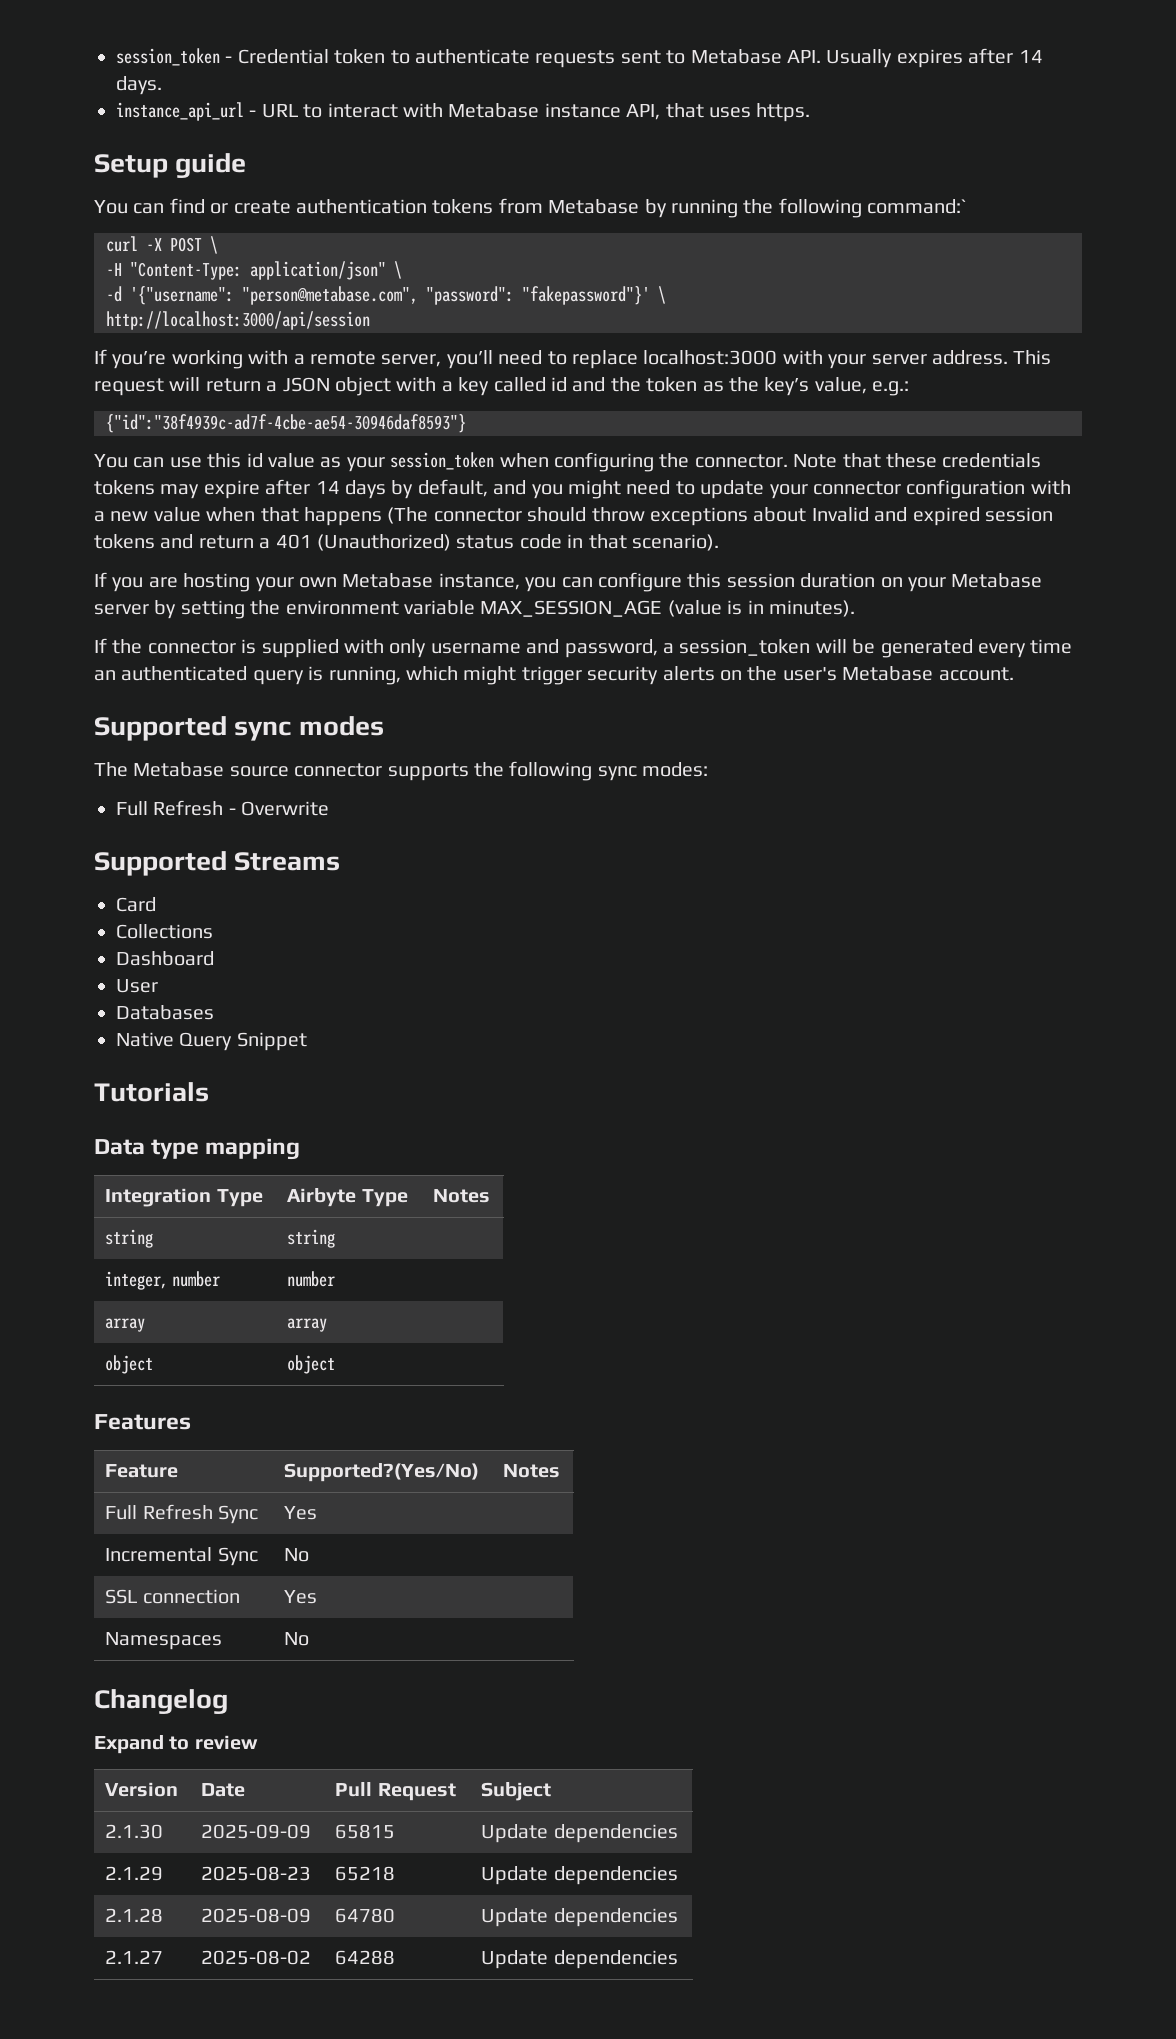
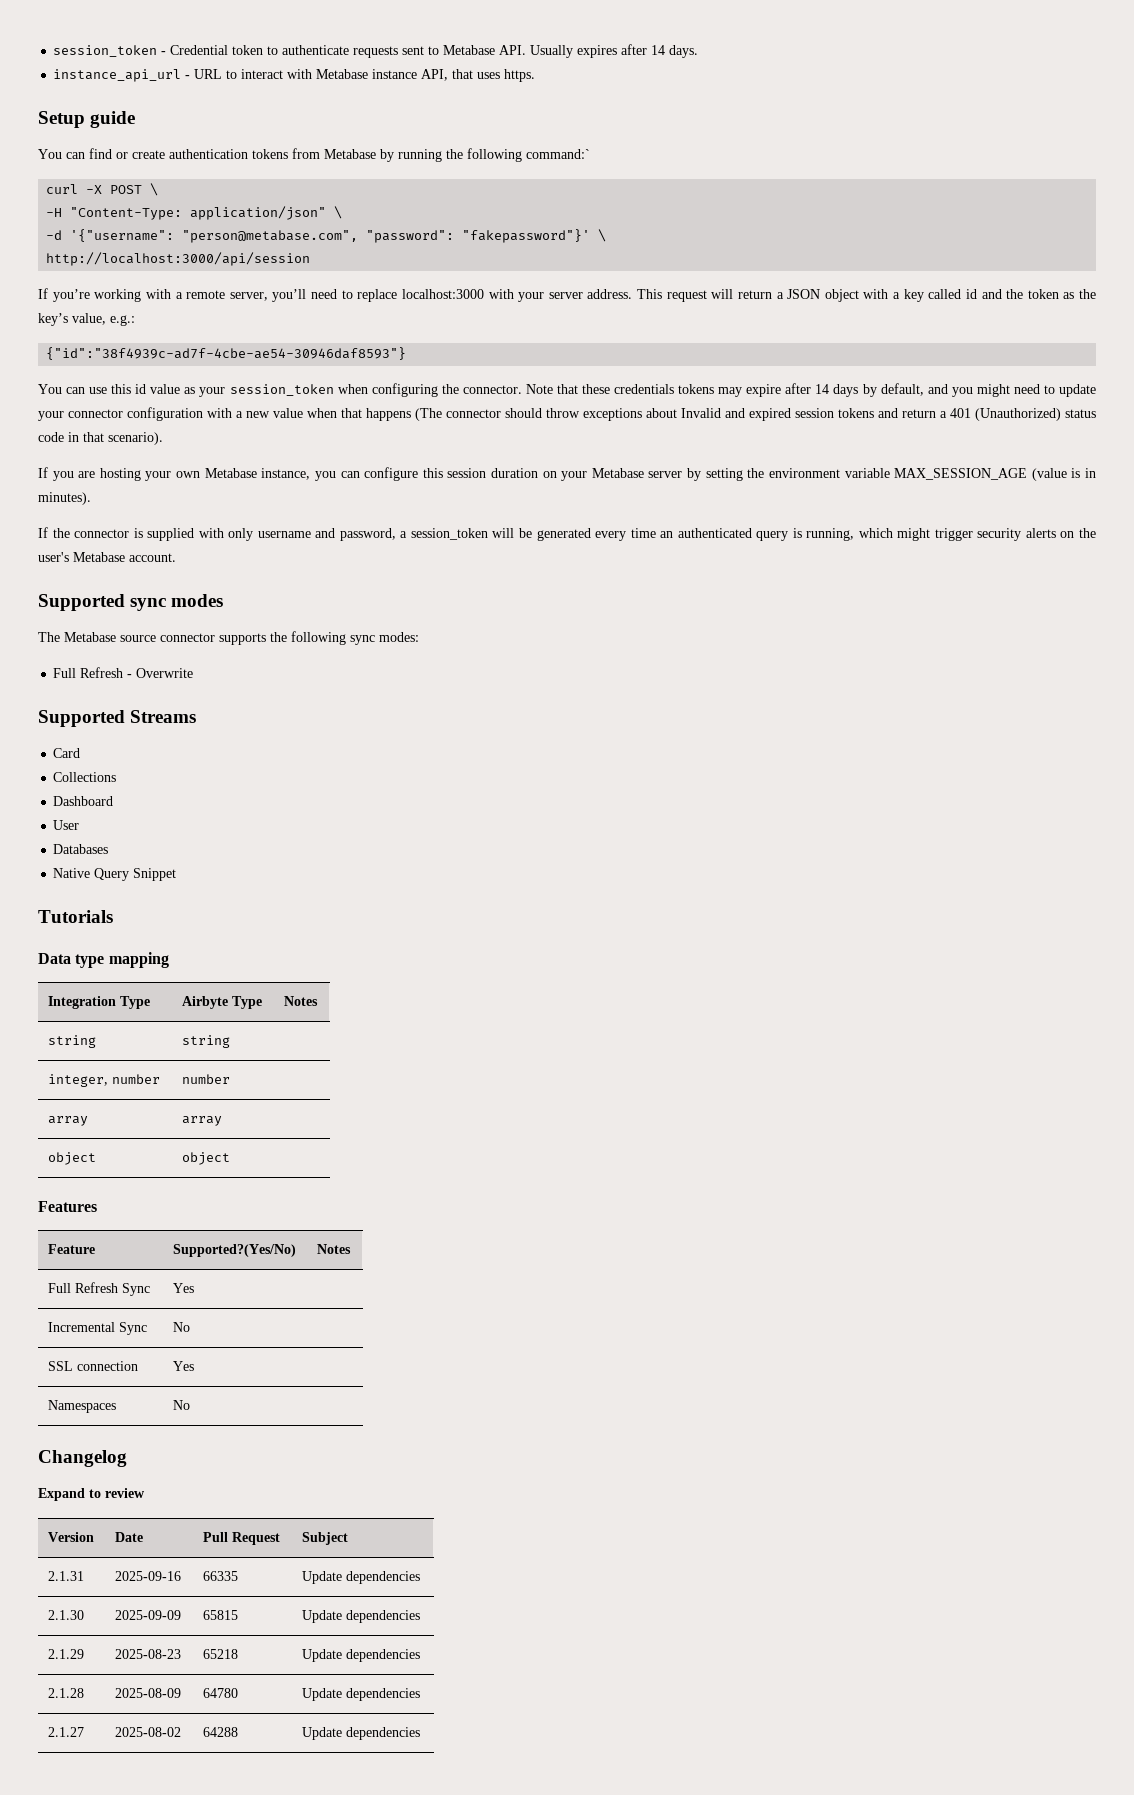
+ 2.1.31 | 2025-09-16 | 66335 | Update dependencies

